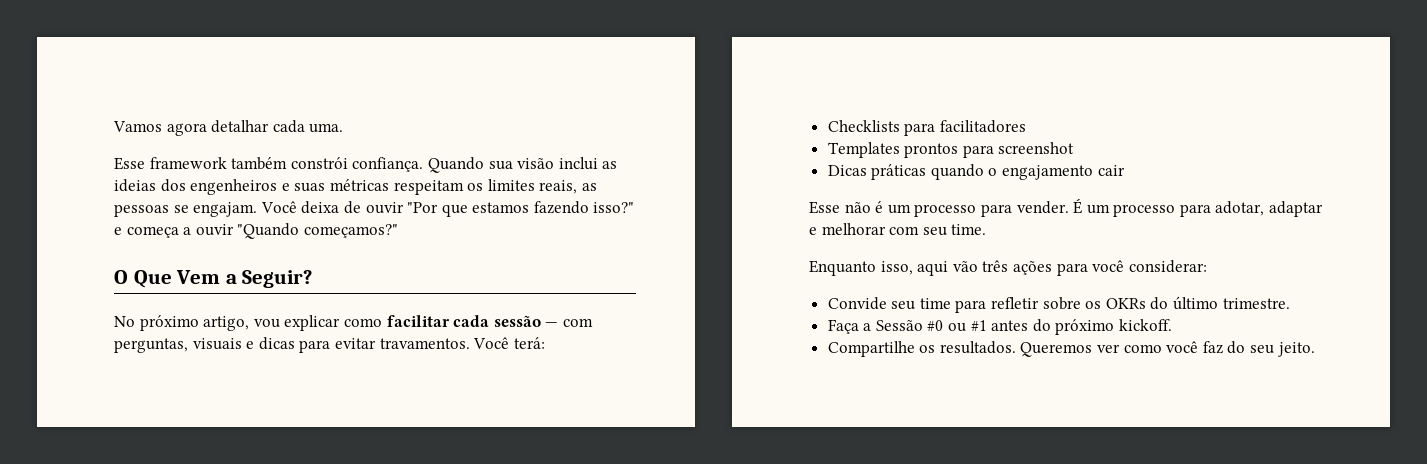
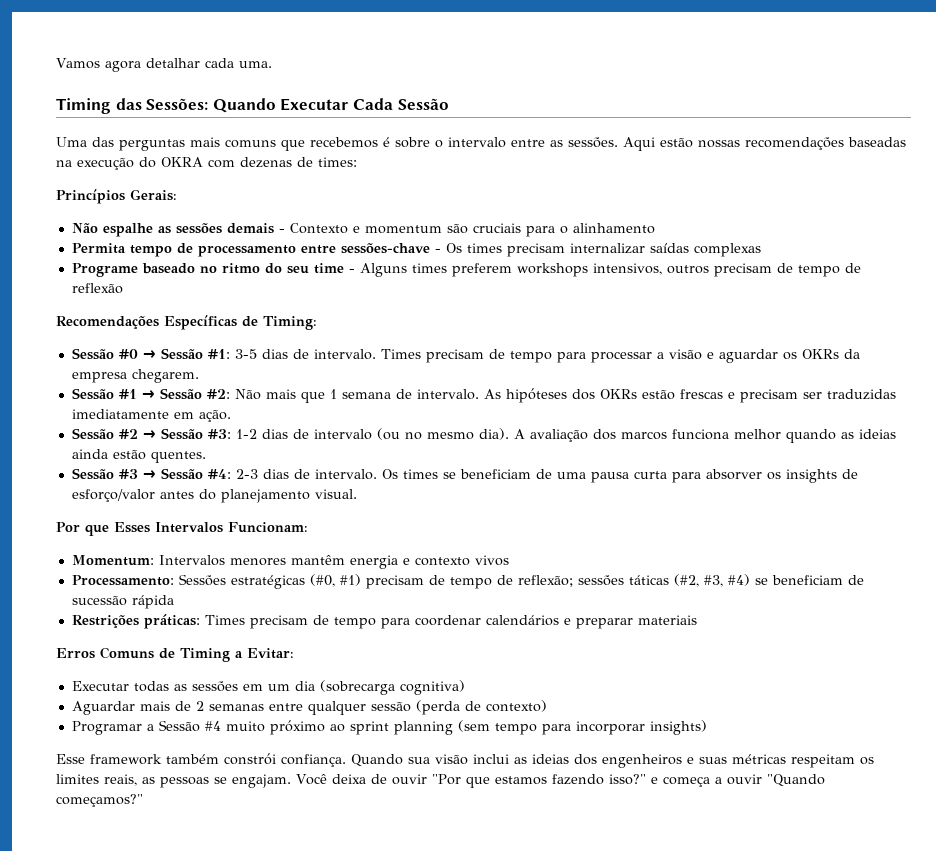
+ Timing das Sessões: Quando Executar Cada Sessão
+ Uma das perguntas mais comuns que recebemos é sobre o intervalo entre as sessões. Aqui estão nossas recomendações baseadas na execução do OKRA com dezenas de times:
+ Princípios Gerais:
+ Não espalhe as sessões demais - Contexto e momentum são cruciais para o alinhamento
+ Permita tempo de processamento entre sessões-chave - Os times precisam internalizar saídas complexas
+ Programe baseado no ritmo do seu time - Alguns times preferem workshops intensivos, outros precisam de tempo de reflexão
+ Recomendações Específicas de Timing:
+ Sessão #0 → Sessão #1: 3-5 dias de intervalo. Times precisam de tempo para processar a visão e aguardar os OKRs da empresa chegarem.
+ Sessão #1 → Sessão #2: Não mais que 1 semana de intervalo. As hipóteses dos OKRs estão frescas e precisam ser traduzidas imediatamente em ação.
+ Sessão #2 → Sessão #3: 1-2 dias de intervalo (ou no mesmo dia). A avaliação dos marcos funciona melhor quando as ideias ainda estão quentes.
+ Sessão #3 → Sessão #4: 2-3 dias de intervalo. Os times se beneficiam de uma pausa curta para absorver os insights de esforço/valor antes do planejamento visual.
+ Por que Esses Intervalos Funcionam:
+ Momentum: Intervalos menores mantêm energia e contexto vivos
+ Processamento: Sessões estratégicas (#0, #1) precisam de tempo de reflexão; sessões táticas (#2, #3, #4) se beneficiam de sucessão rápida
+ Restrições práticas: Times precisam de tempo para coordenar calendários e preparar materiais
+ Erros Comuns de Timing a Evitar:
+ Executar todas as sessões em um dia (sobrecarga cognitiva)
+ Aguardar mais de 2 semanas entre qualquer sessão (perda de contexto)
+ Programar a Sessão #4 muito próximo ao sprint planning (sem tempo para incorporar insights)
- O Que Vem a Seguir?
- No próximo artigo, vou explicar como facilitar cada sessão — com perguntas, visuais e dicas para evitar travamentos. Você terá:
- Checklists para facilitadores
- Templates prontos para screenshot
- Dicas práticas quando o engajamento cair
- Esse não é um processo para vender. É um processo para adotar, adaptar e melhorar com seu time.
- Enquanto isso, aqui vão três ações para você considerar:
- Convide seu time para refletir sobre os OKRs do último trimestre.
- Faça a Sessão #0 ou #1 antes do próximo kickoff.
- Compartilhe os resultados. Queremos ver como você faz do seu jeito.

